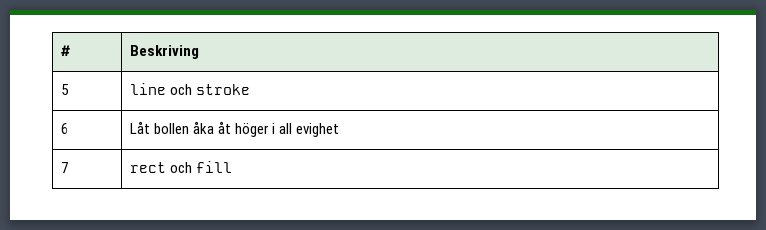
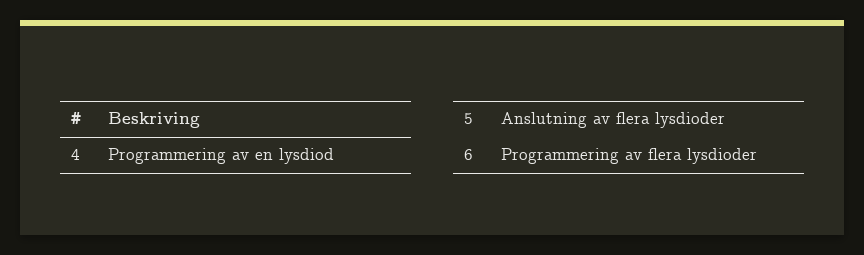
- 5 | line och stroke
- 6 | Låt bollen åka åt höger i all evighet
- 7 | rect och fill
+ 4 | Programmering av en lysdiod
+ 5 | Anslutning av flera lysdioder
+ 6 | Programmering av flera lysdioder

